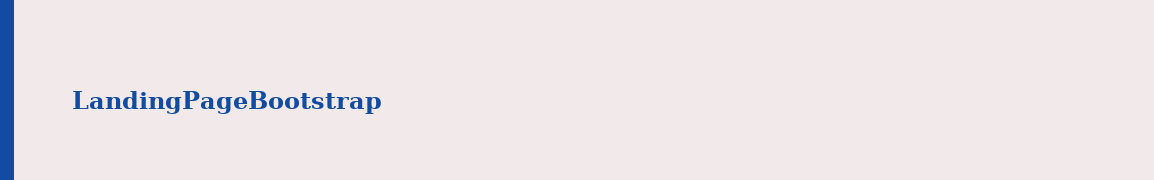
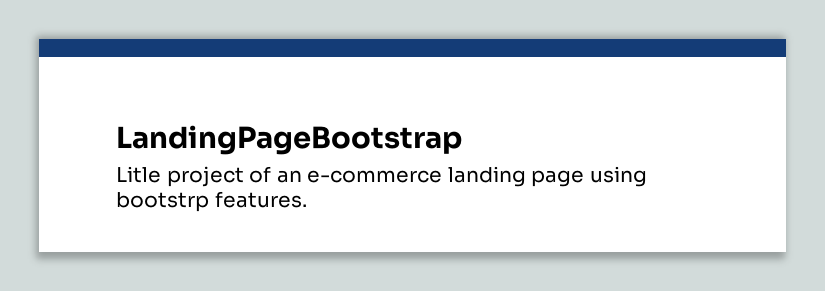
+ Litle project of an e-commerce landing page using bootstrp features.

